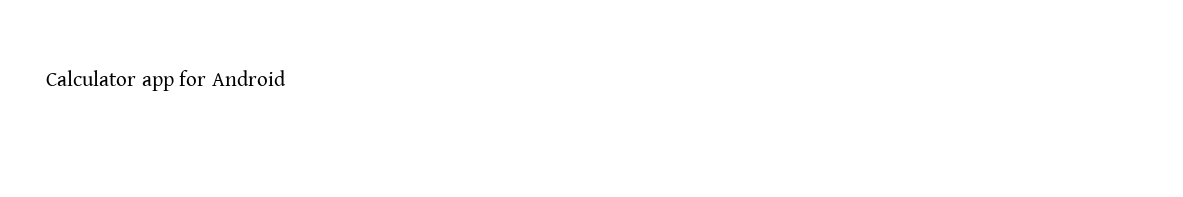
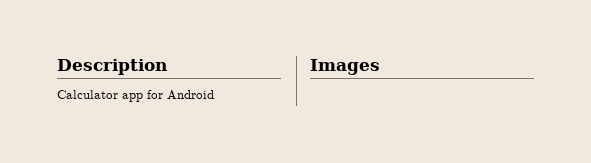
+ Description
+ Images

